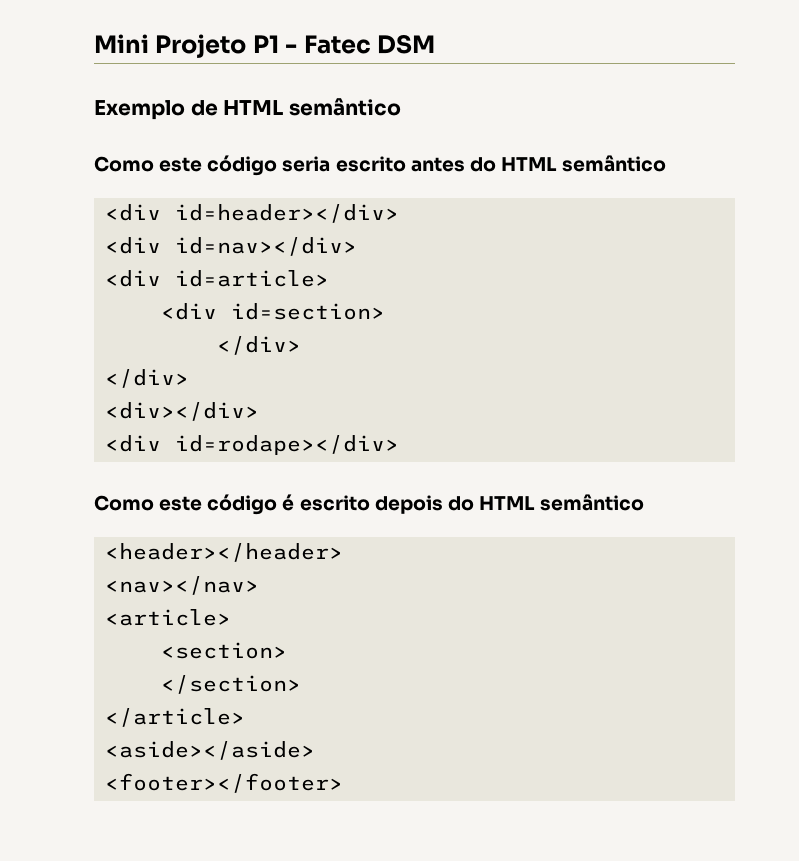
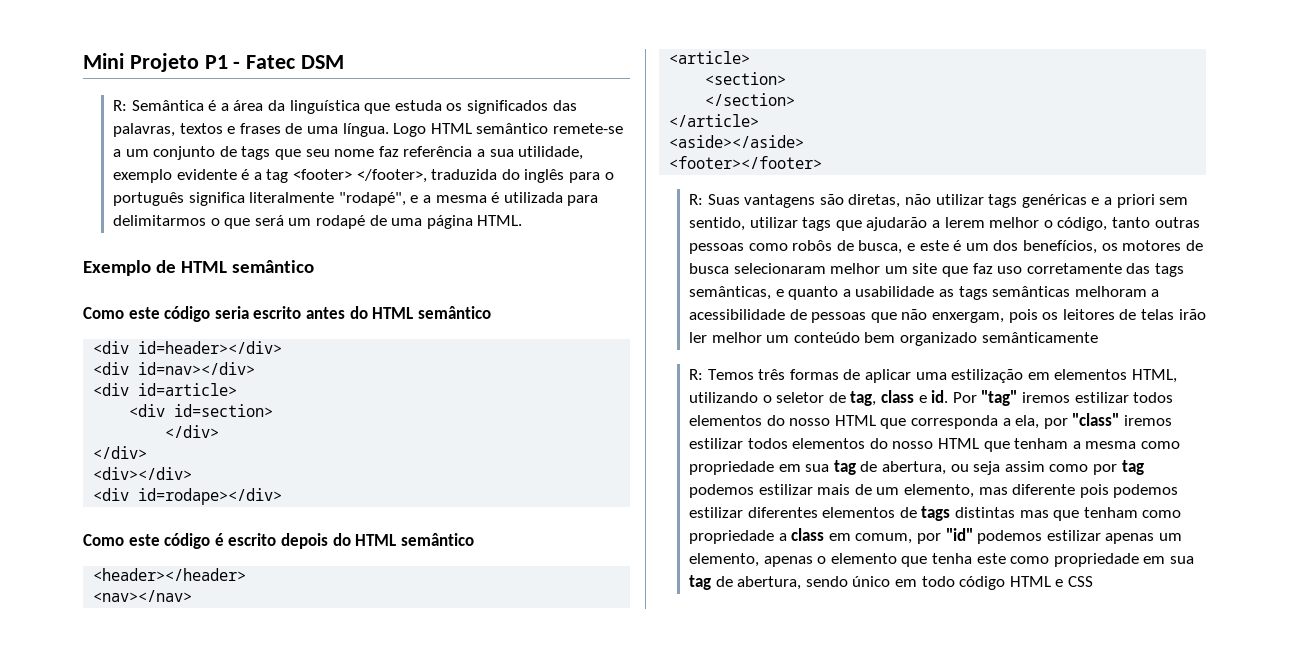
+ R: Semântica é a área da linguística que estuda os significados das palavras, textos e frases de uma língua. Logo HTML semântico remete-se a um conjunto de tags que seu nome faz referência a sua utilidade, exemplo evidente é a tag <footer> </footer>, traduzida do inglês para o português significa literalmente "rodapé", e a mesma é utilizada para delimitarmos o que será um rodapé de uma página HTML.
+ R: Suas vantagens são diretas, não utilizar tags genéricas e a priori sem sentido, utilizar tags que ajudarão a lerem melhor o código, tanto outras pessoas como robôs de busca, e este é um dos benefícios, os motores de busca selecionaram melhor um site que faz uso corretamente das tags semânticas, e quanto a usabilidade as tags semânticas melhoram a acessibilidade de pessoas que não enxergam, pois os leitores de telas irão ler melhor um conteúdo bem organizado semânticamente
+ R: Temos três formas de aplicar uma estilização em elementos HTML, utilizando o seletor de tag, class e id. Por "tag" iremos estilizar todos elementos do nosso HTML que corresponda a ela, por "class" iremos estilizar todos elementos do nosso HTML que tenham a mesma como propriedade em sua tag de abertura, ou seja assim como por tag podemos estilizar mais de um elemento, mas diferente pois podemos estilizar diferentes elementos de tags distintas mas que tenham como propriedade a class em comum, por "id" podemos estilizar apenas um elemento, apenas o elemento que tenha este como propriedade em sua tag de abertura, sendo único em todo código HTML e CSS

